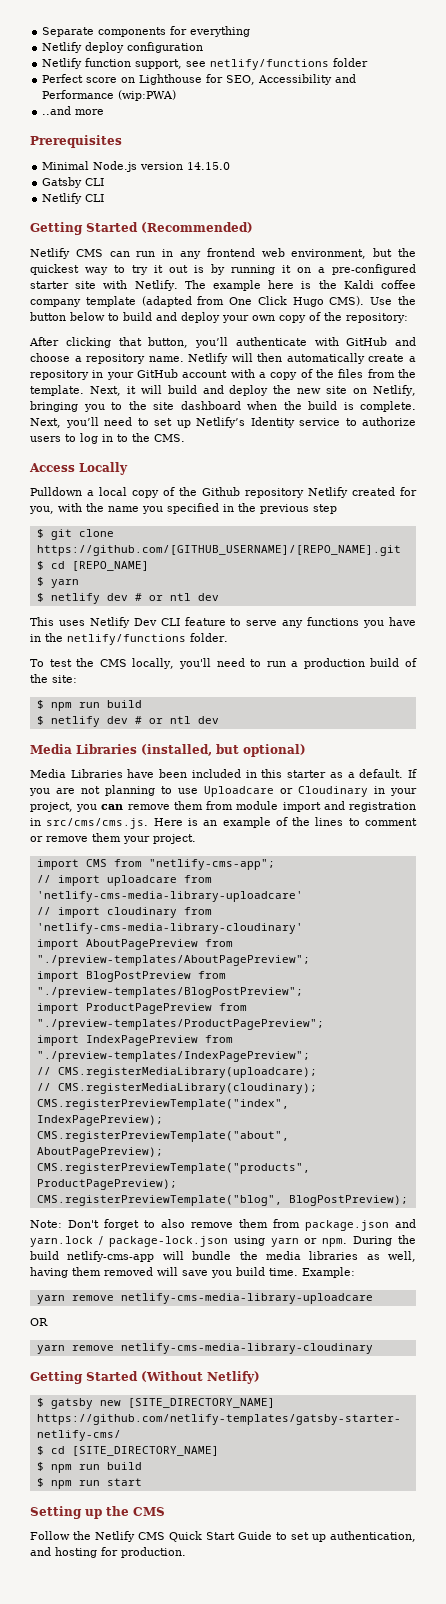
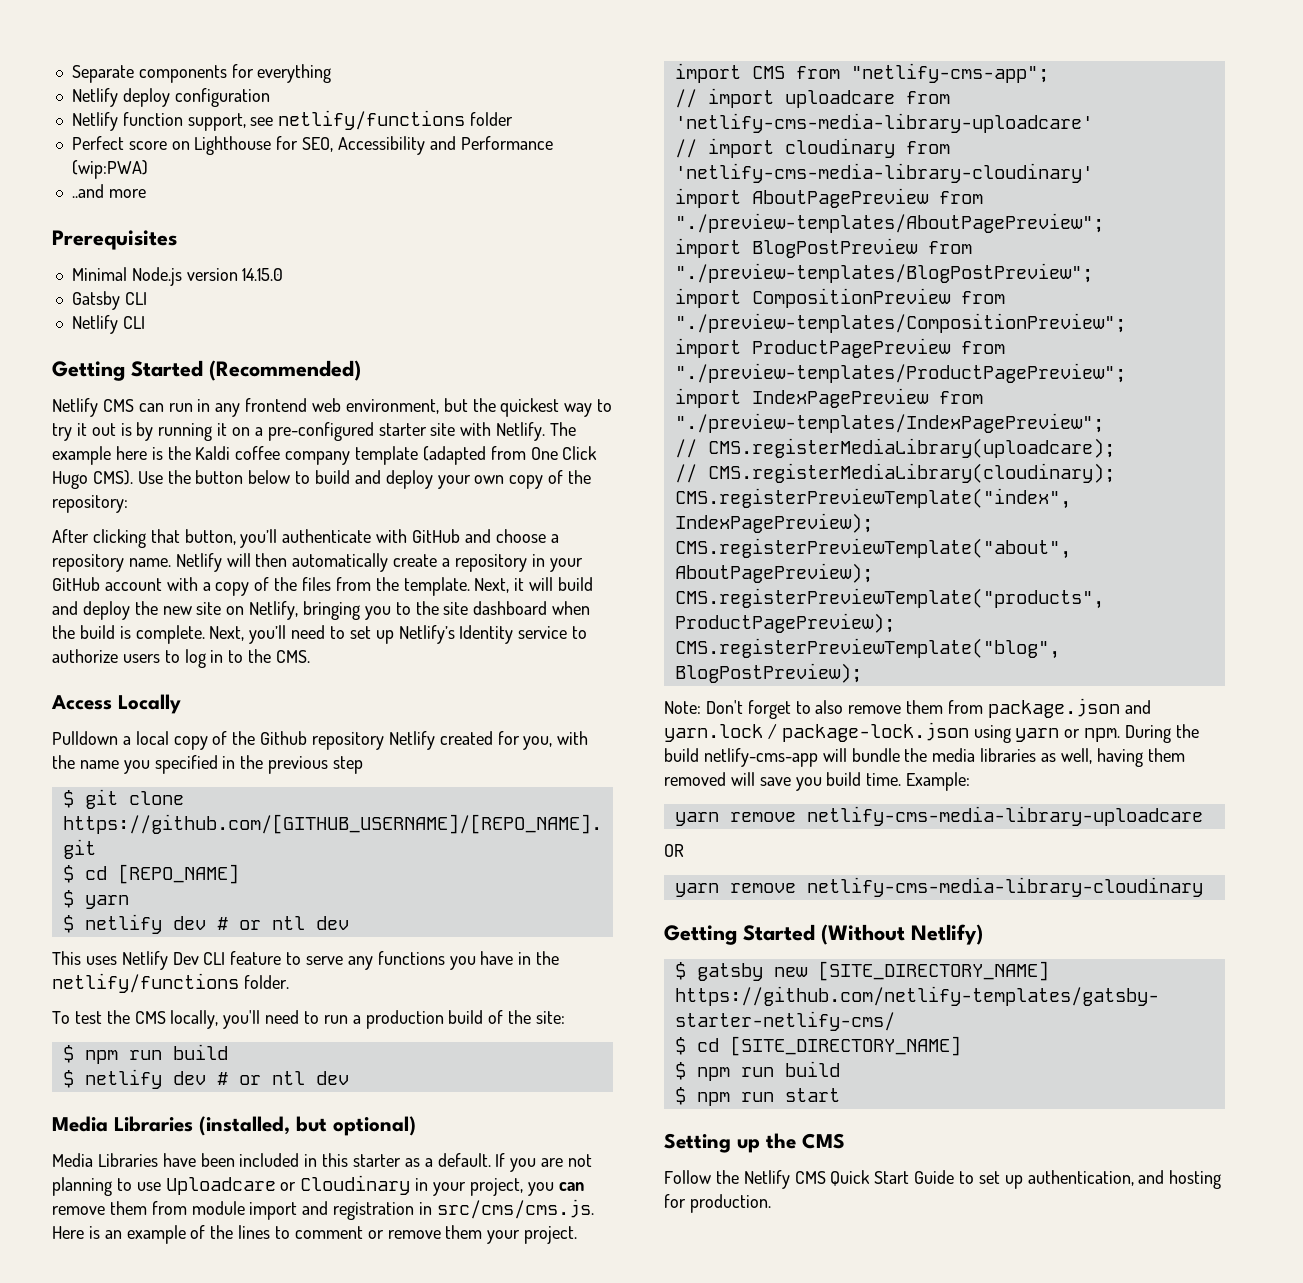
+ import CompositionPreview from "./preview-templates/CompositionPreview";

